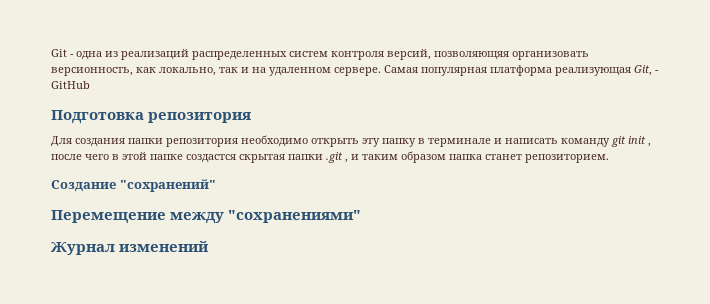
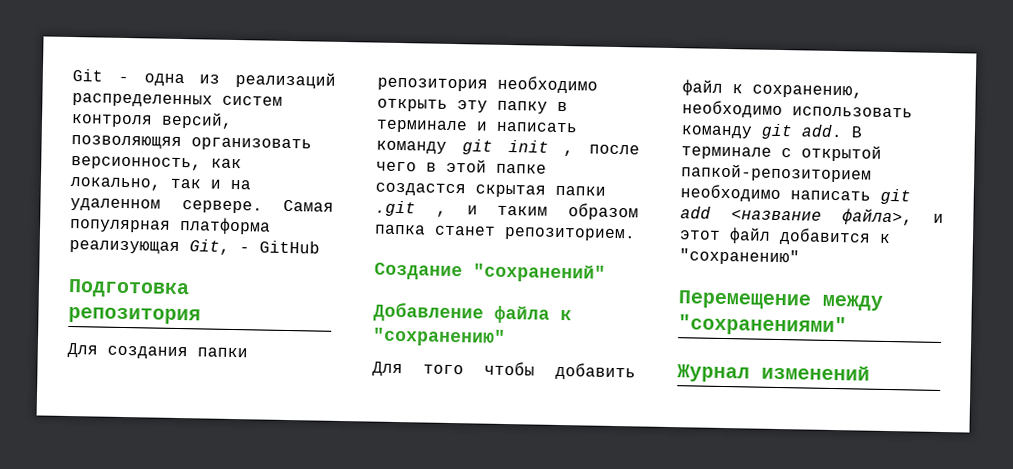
+ Добавление файла к "сохранению"
+ Для того чтобы добавить файл к сохранению, необходимо использовать команду git add. В терминале с открытой папкой-репозиторием необходимо написать git add <название файла>, и этот файл добавится к "сохранению"

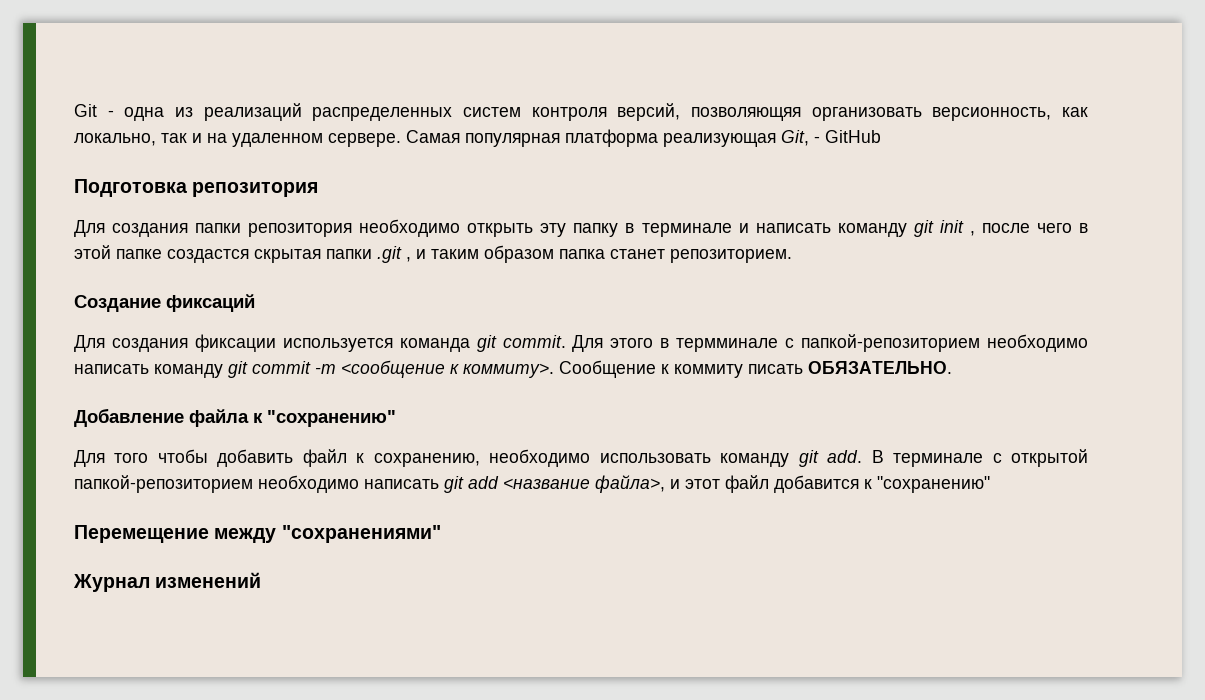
- Создание "сохранений"
+ Создание фиксаций
+ Для создания фиксации используется команда git commit. Для этого в термминале с папкой-репозиторием необходимо написать команду git commit -m <сообщение к коммиту>. Сообщение к коммиту писать ОБЯЗАТЕЛЬНО.

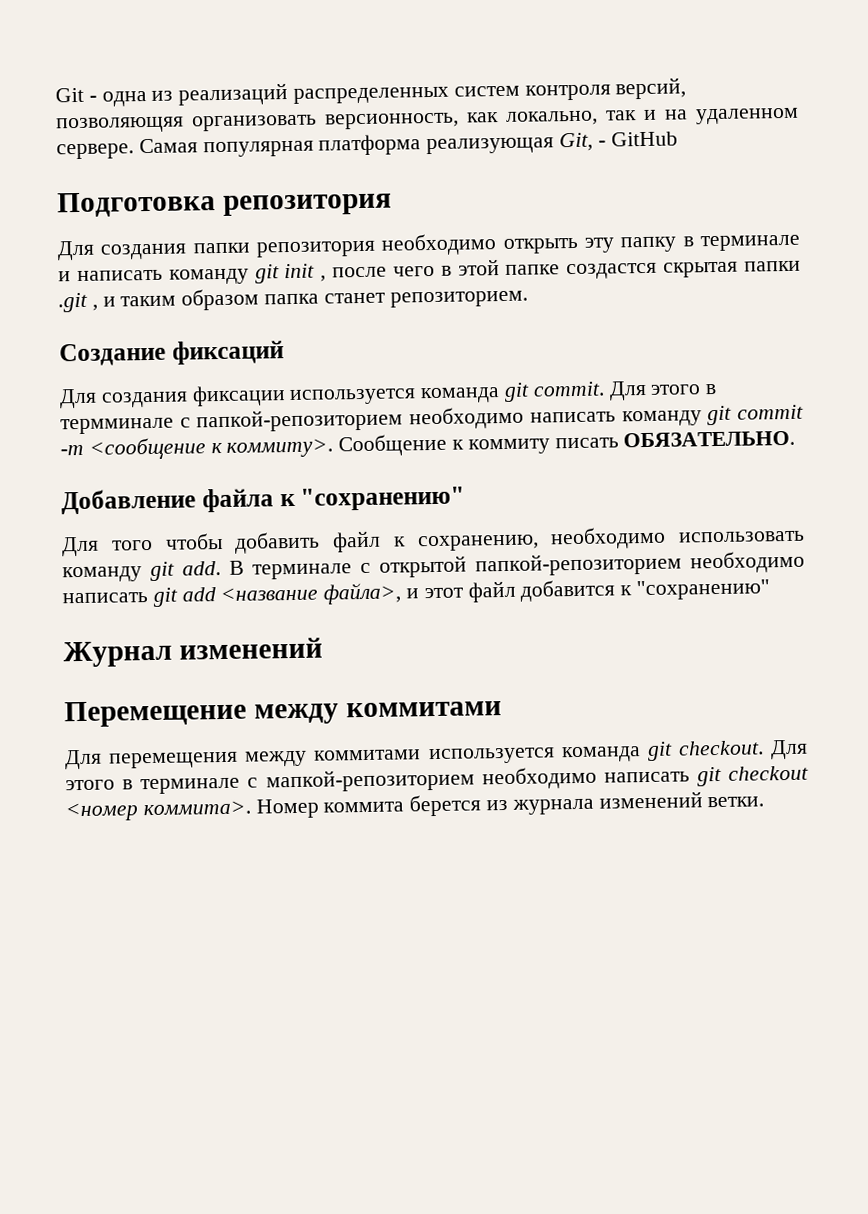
+ Журнал изменений
- Перемещение между "сохранениями"
- Журнал изменений
+ Перемещение между коммитами
+ Для перемещения между коммитами используется команда git checkout. Для этого в терминале с мапкой-репозиторием необходимо написать git checkout <номер коммита>. Номер коммита берется из журнала изменений ветки.

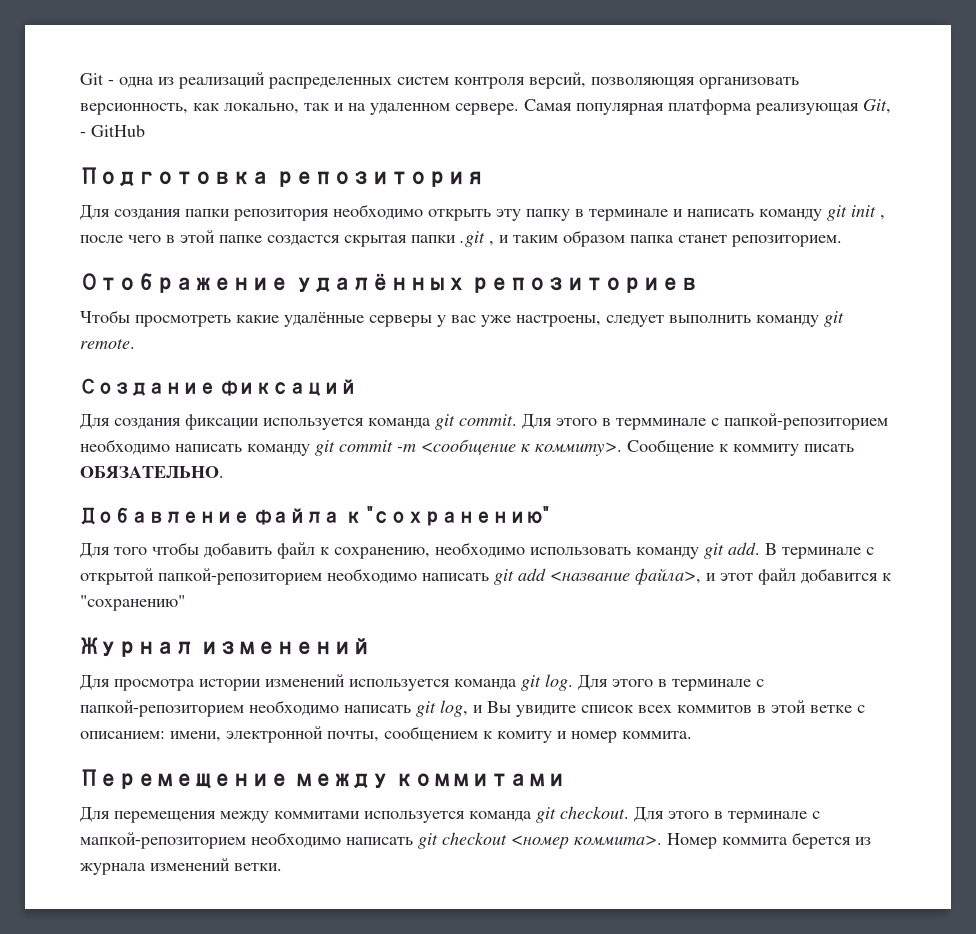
+ Отображение удалённых репозиториев
+ Чтобы просмотреть какие удалённые серверы у вас уже настроены, следует выполнить команду git remote.
+ Для просмотра истории изменений используется команда git log. Для этого в терминале с папкой-репозиторием необходимо написать git log, и Вы увидите список всех коммитов в этой ветке с описанием: имени, электронной почты, сообщением к комиту и номер коммита.

